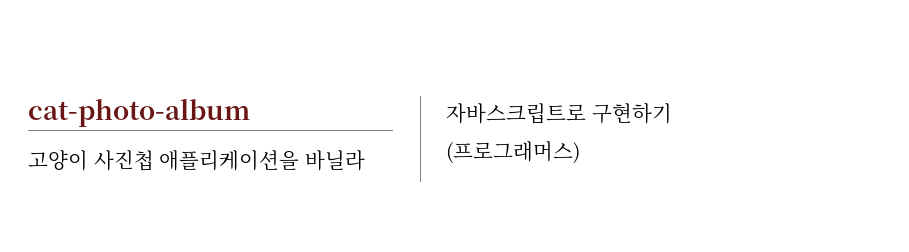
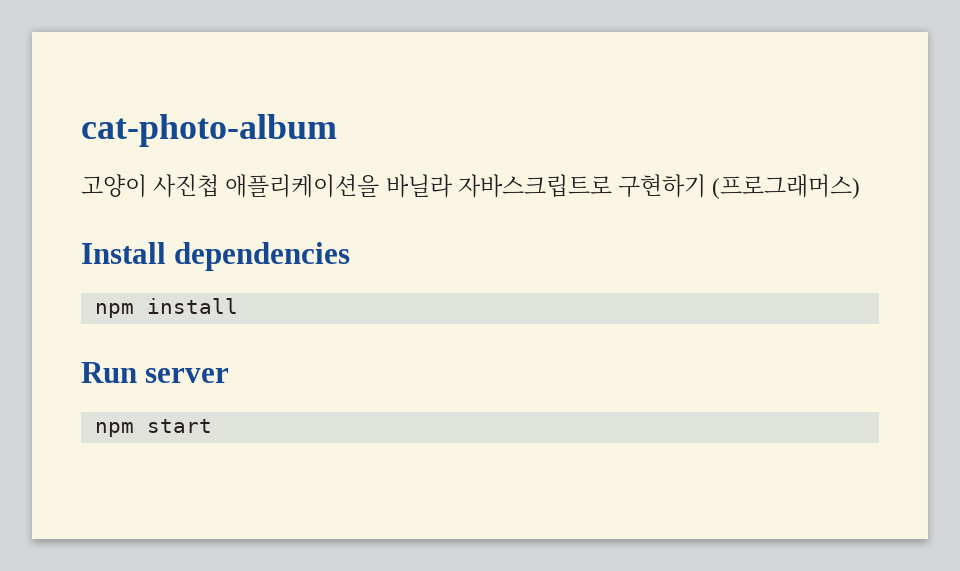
+ Install dependencies
+ npm install
+ Run server
+ npm start

